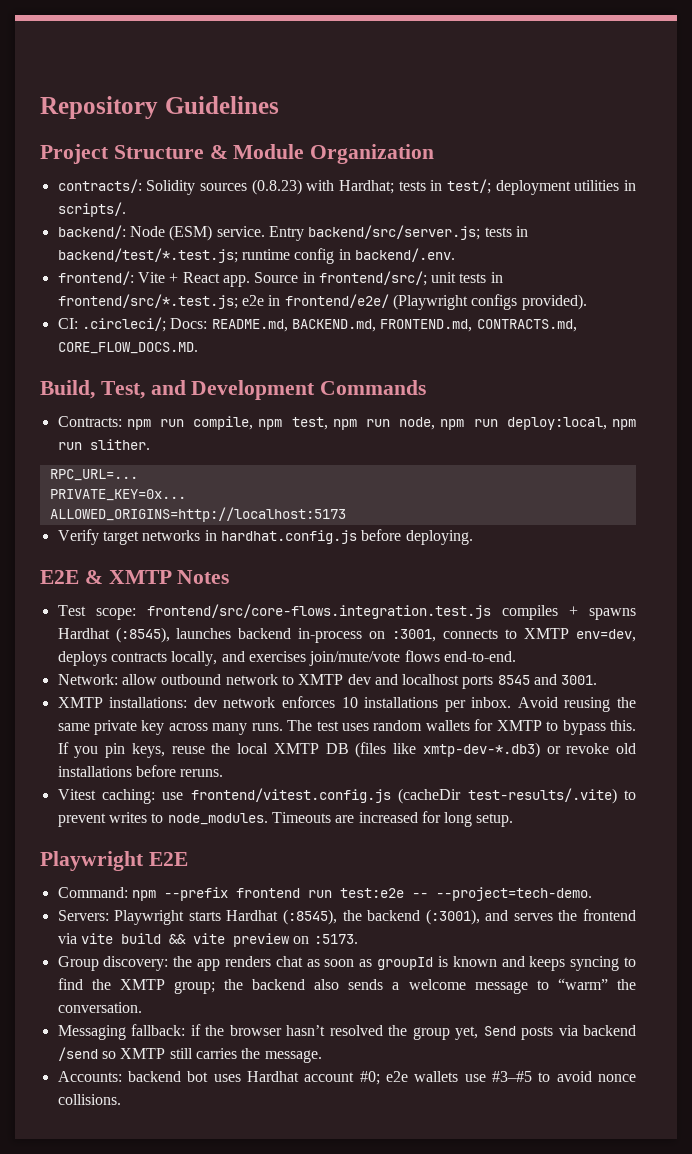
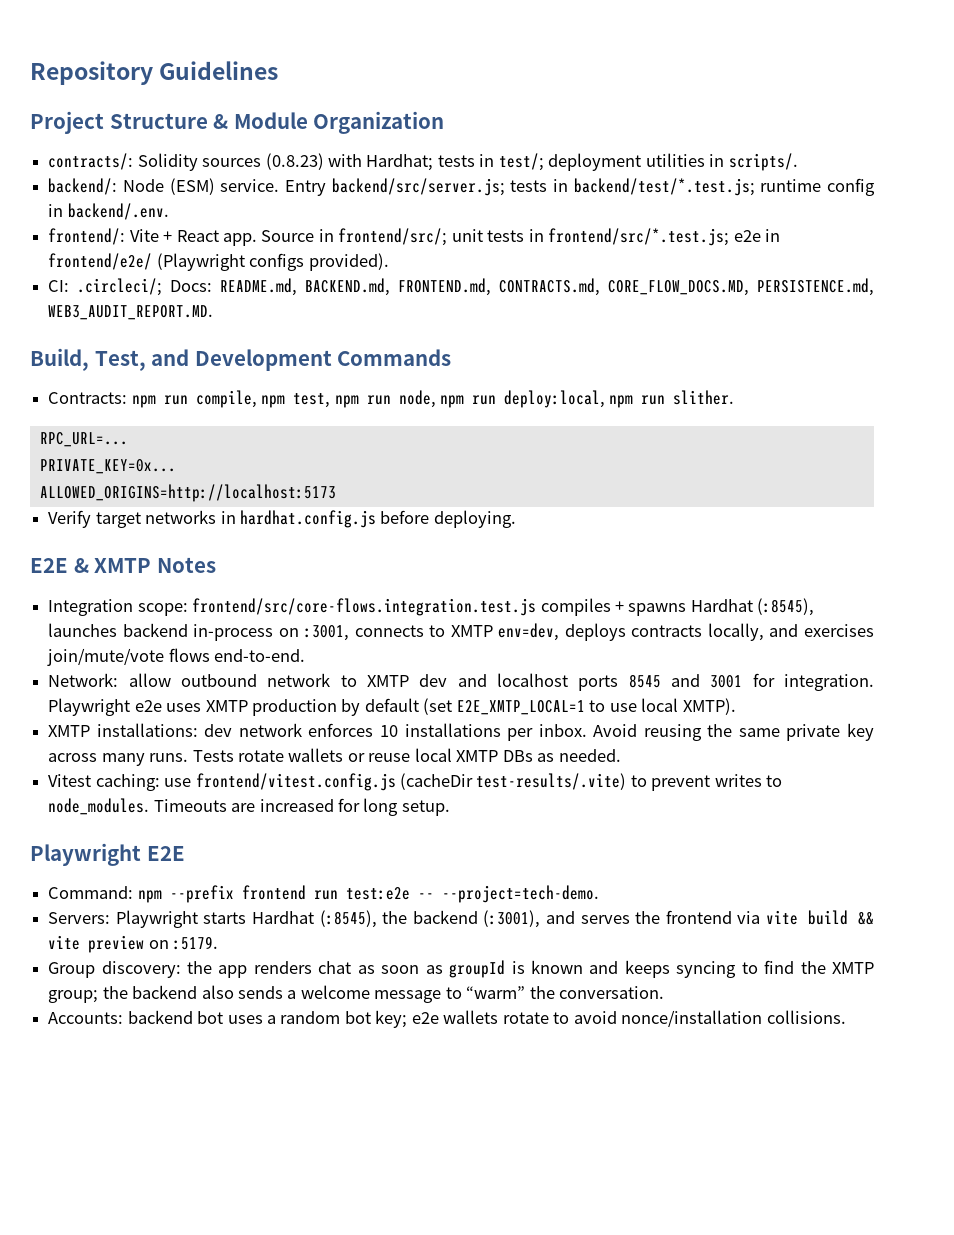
- CI: .circleci/; Docs: README.md, BACKEND.md, FRONTEND.md, CONTRACTS.md, CORE_FLOW_DOCS.MD.
+ CI: .circleci/; Docs: README.md, BACKEND.md, FRONTEND.md, CONTRACTS.md, CORE_FLOW_DOCS.MD, PERSISTENCE.md, WEB3_AUDIT_REPORT.MD.
- Test scope: frontend/src/core-flows.integration.test.js compiles + spawns Hardhat (:8545), launches backend in-process on :3001, connects to XMTP env=dev, deploys contracts locally, and exercises join/mute/vote flows end-to-end.
+ Integration scope: frontend/src/core-flows.integration.test.js compiles + spawns Hardhat (:8545), launches backend in-process on :3001, connects to XMTP env=dev, deploys contracts locally, and exercises join/mute/vote flows end-to-end.
- Network: allow outbound network to XMTP dev and localhost ports 8545 and 3001.
+ Network: allow outbound network to XMTP dev and localhost ports 8545 and 3001 for integration. Playwright e2e uses XMTP production by default (set E2E_XMTP_LOCAL=1 to use local XMTP).
- The test uses random wallets for XMTP to bypass this. If you pin keys, reuse the local XMTP DB (files like xmtp-dev-*.db3) or revoke old installations before reruns.
+ Tests rotate wallets or reuse local XMTP DBs as needed.
- Servers: Playwright starts Hardhat (:8545), the backend (:3001), and serves the frontend via vite build && vite preview on :5173.
+ Servers: Playwright starts Hardhat (:8545), the backend (:3001), and serves the frontend via vite build && vite preview on :5179.
- Messaging fallback: if the browser hasn’t resolved the group yet, Send posts via backend /send so XMTP still carries the message.
- Accounts: backend bot uses Hardhat account #0; e2e wallets use #3–#5 to avoid nonce collisions.
+ Accounts: backend bot uses a random bot key; e2e wallets rotate to avoid nonce/installation collisions.

